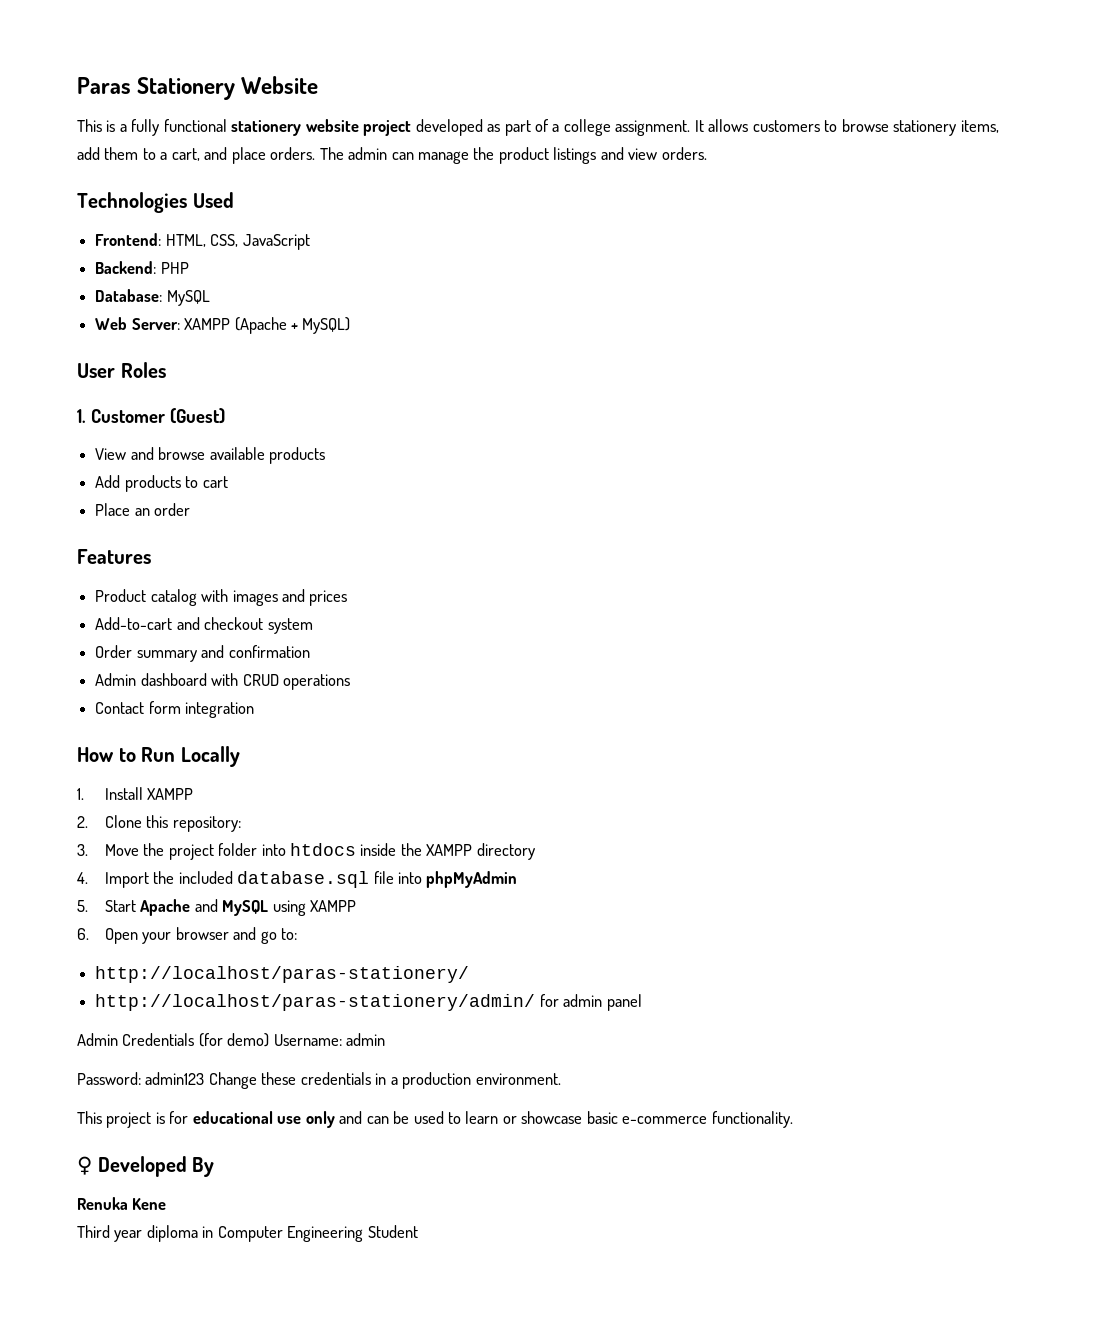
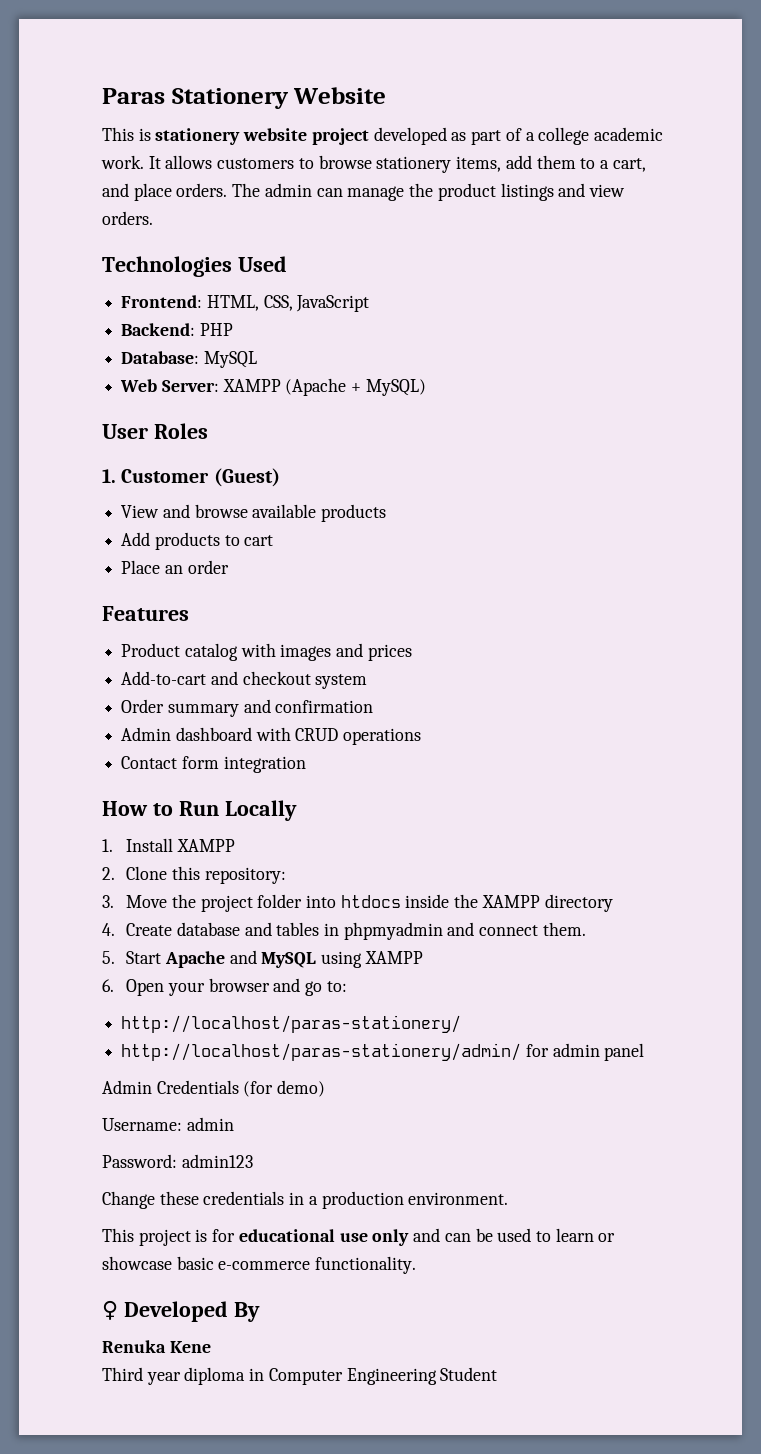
- This is a fully functional stationery website project developed as part of a college assignment.
+ This is stationery website project developed as part of a college academic work.
- 4. Import the included database.sql file into phpMyAdmin
+ 4. Create database and tables in phpmyadmin and connect them.
- Admin Credentials (for demo) Username: admin
+ Admin Credentials (for demo)
+ Username: admin
- Password: admin123 Change these credentials in a production environment.
+ Password: admin123
+ Change these credentials in a production environment.

